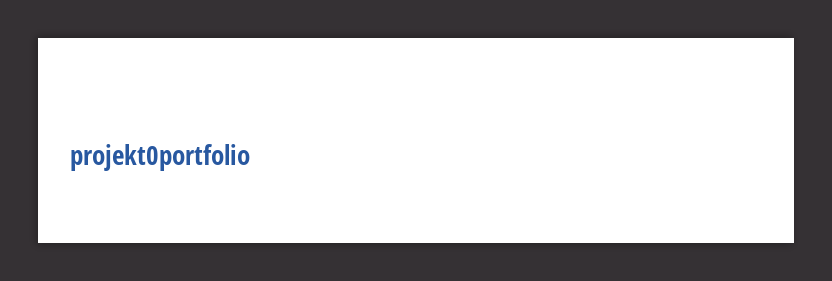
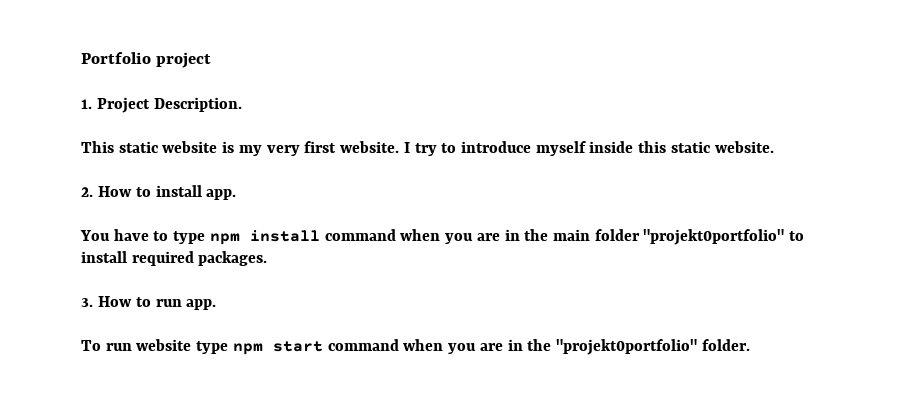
- projekt0portfolio
+ Portfolio project
+ 1. Project Description.
+ This static website is my very first website. I try to introduce myself inside this static website.
+ 2. How to install app.
+ You have to type npm install command when you are in the main folder "projekt0portfolio" to install required packages.
+ 3. How to run app.
+ To run website type npm start command when you are in the "projekt0portfolio" folder.

